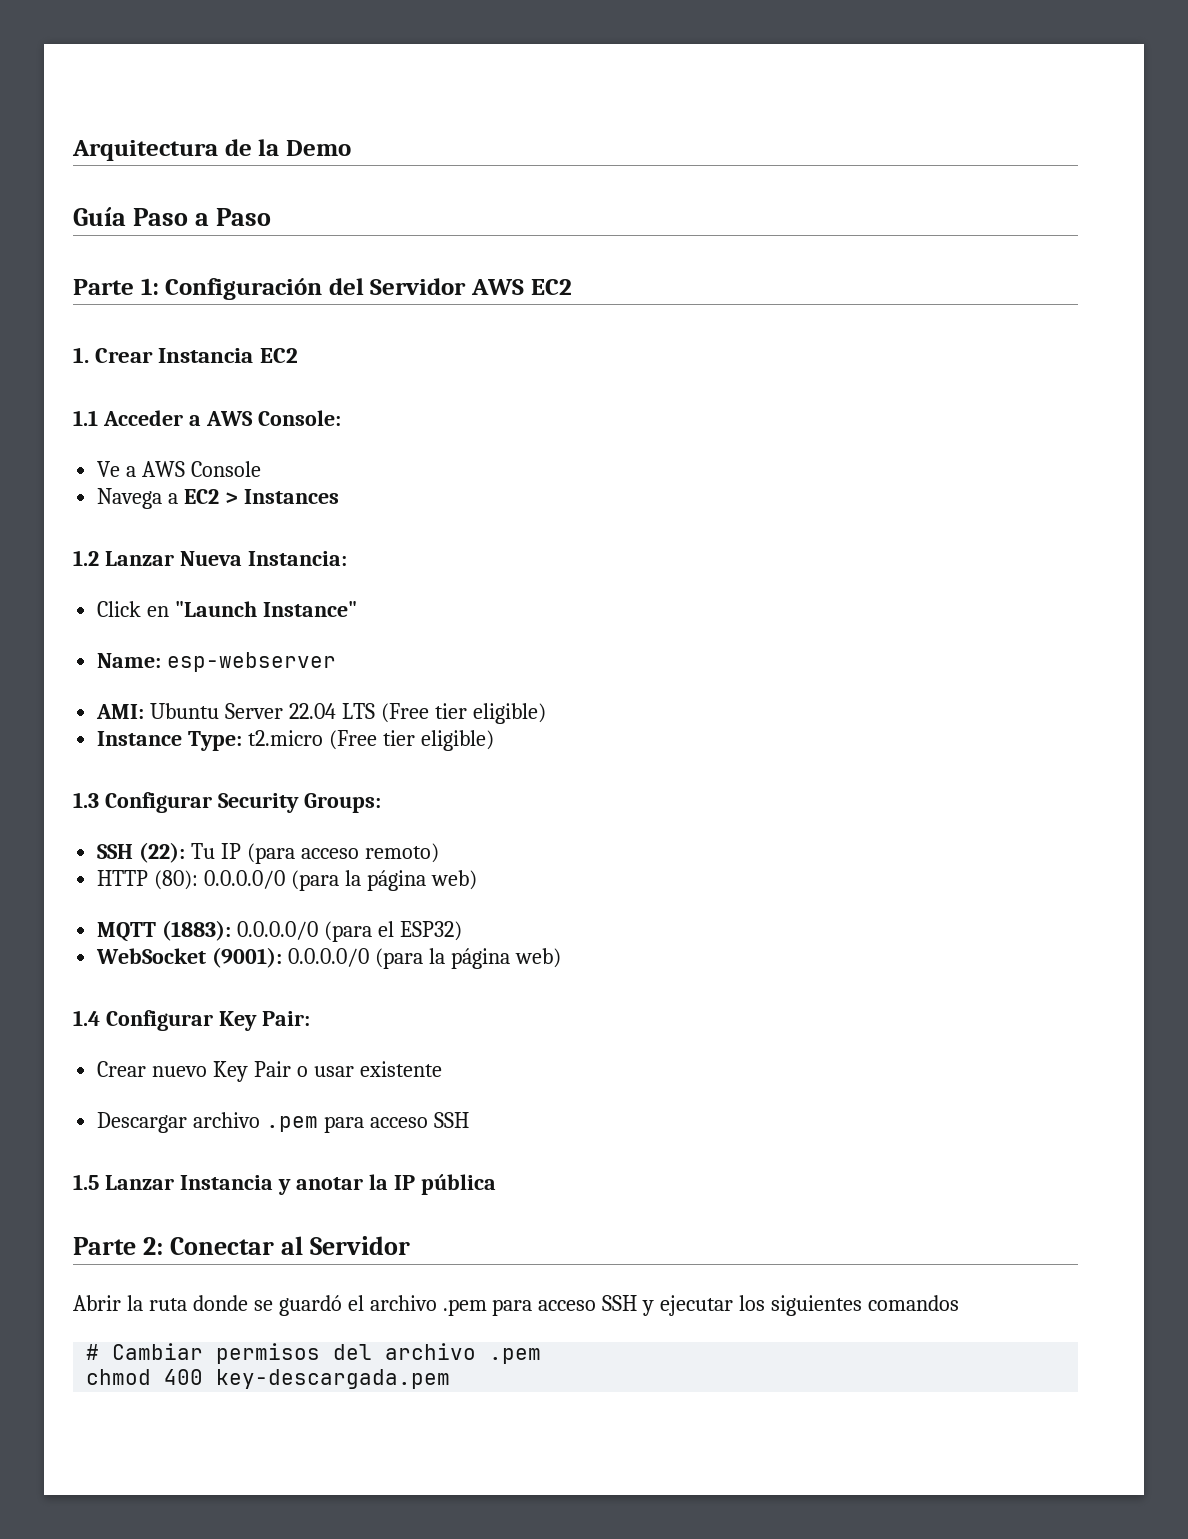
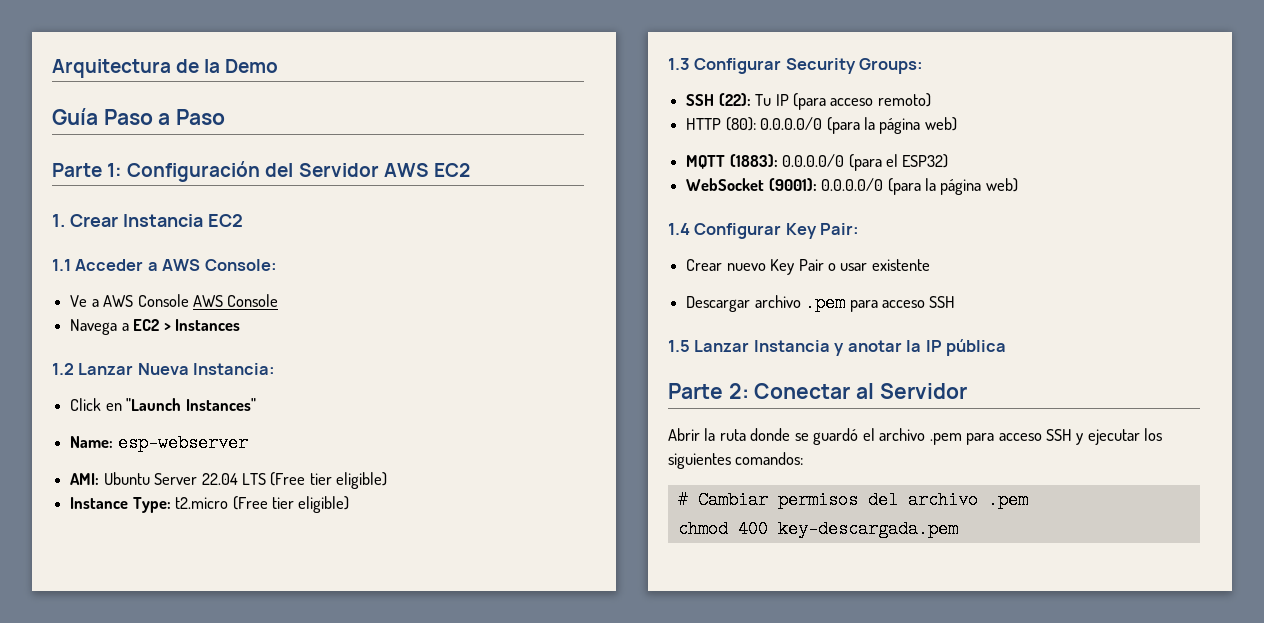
- Ve a AWS Console
+ Ve a AWS Console AWS Console
- Click en "Launch Instance"
+ Click en "Launch Instances"
- Abrir la ruta donde se guardó el archivo .pem para acceso SSH y ejecutar los siguientes comandos
+ Abrir la ruta donde se guardó el archivo .pem para acceso SSH y ejecutar los siguientes comandos:

